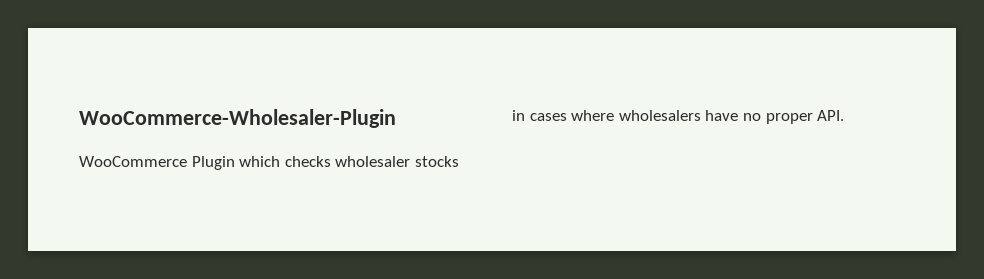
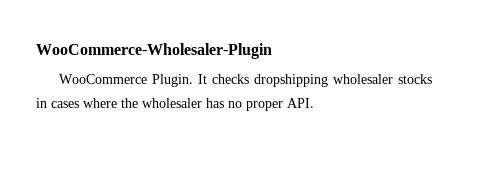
- WooCommerce Plugin which checks wholesaler stocks in cases where wholesalers have no proper API.
+ WooCommerce Plugin. It checks dropshipping wholesaler stocks in cases where the wholesaler has no proper API.

